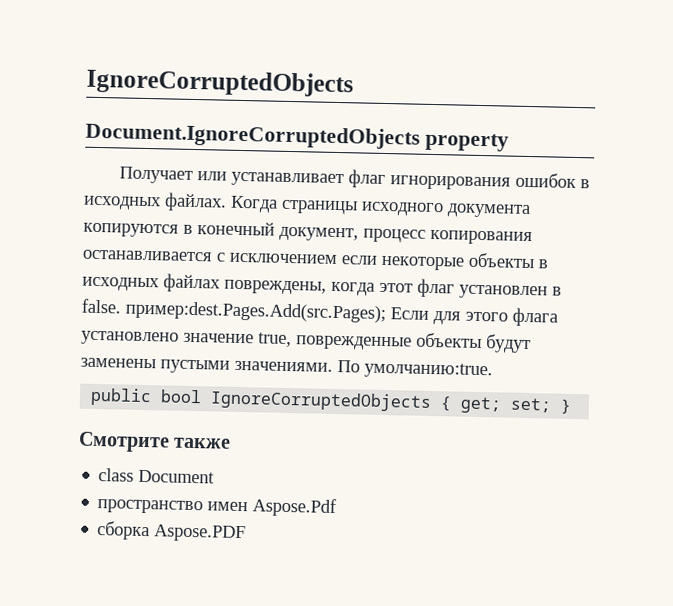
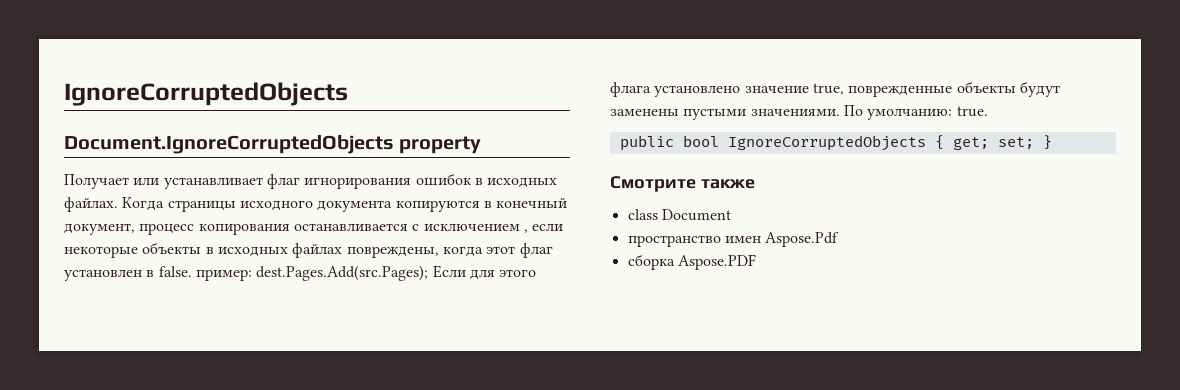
- Когда страницы исходного документа копируются в конечный документ, процесс копирования останавливается с исключением если некоторые объекты в исходных файлах повреждены, когда этот флаг установлен в false. пример:dest.Pages.Add(src.Pages); Если для этого флага установлено значение true, поврежденные объекты будут заменены пустыми значениями.
+ Когда страницы исходного документа копируются в конечный документ, процесс копирования останавливается с исключением , если некоторые объекты в исходных файлах повреждены, когда этот флаг установлен в false. пример: dest.Pages.Add(src.Pages); Если для этого флага установлено значение true, поврежденные объекты будут заменены пустыми значениями.
- По умолчанию:true.
+ По умолчанию: true.

